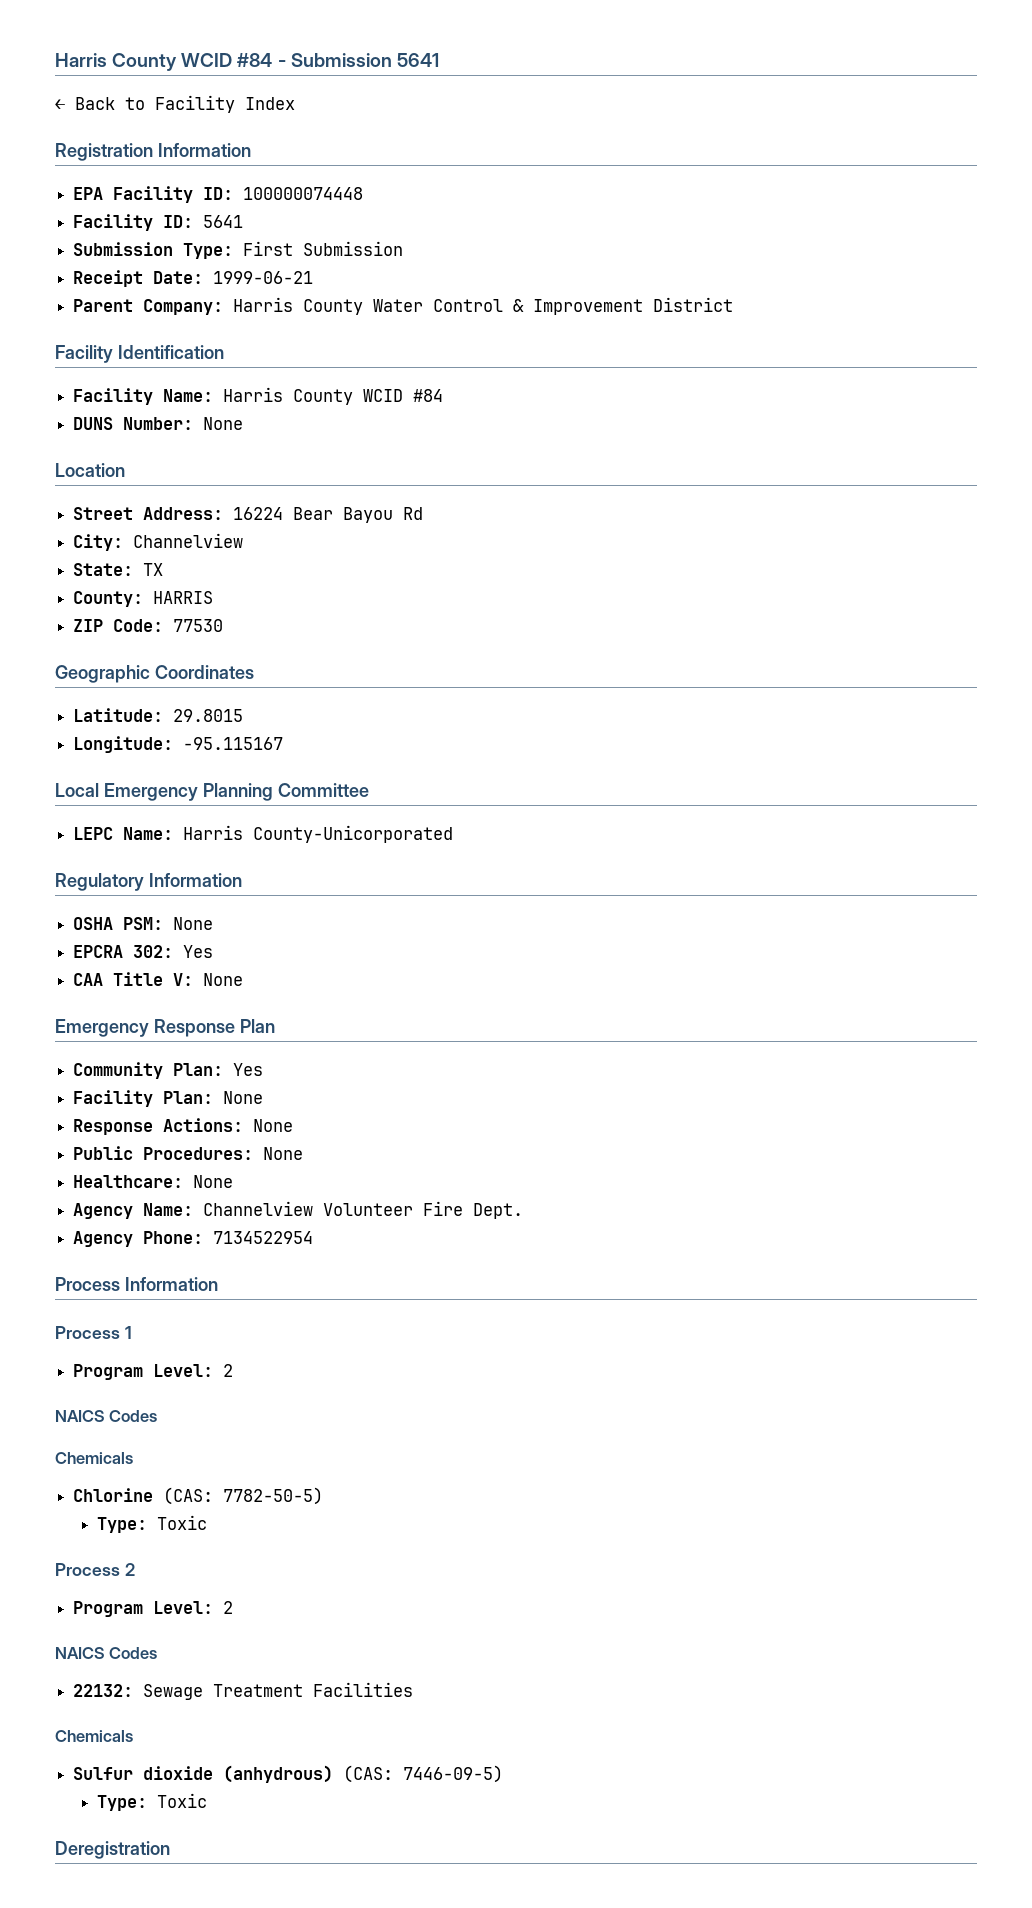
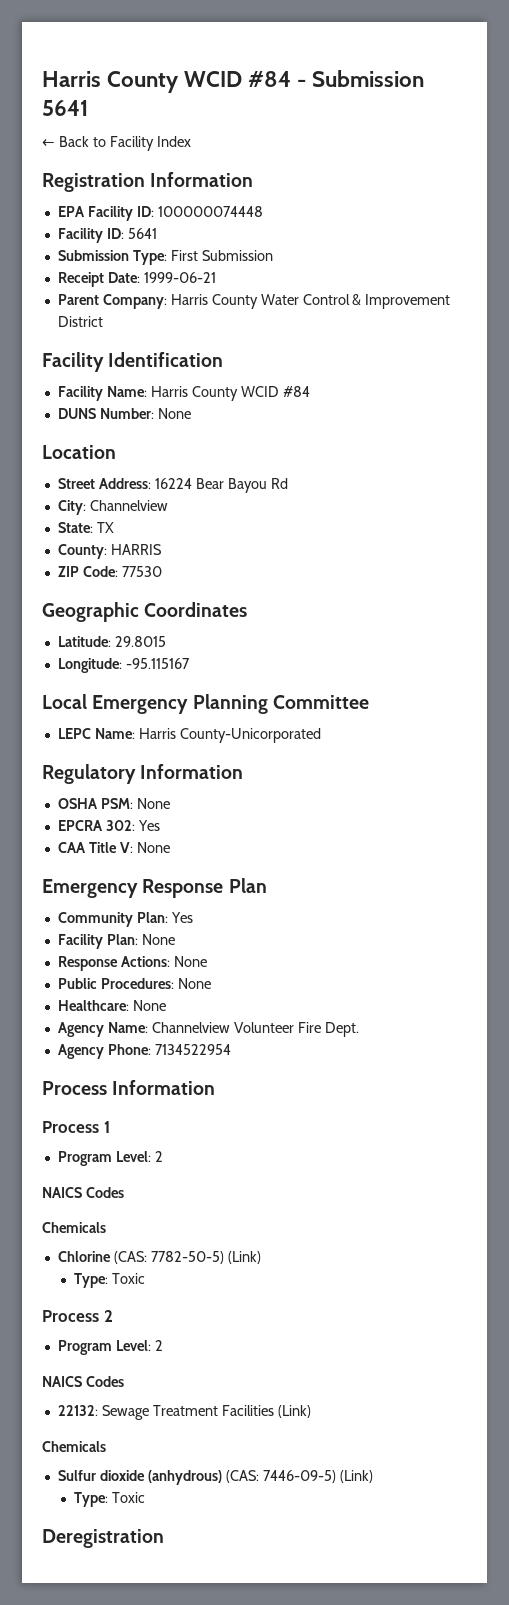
- Chlorine (CAS: 7782-50-5)
+ Chlorine (CAS: 7782-50-5) (Link)
- 22132: Sewage Treatment Facilities
+ 22132: Sewage Treatment Facilities (Link)
- Sulfur dioxide (anhydrous) (CAS: 7446-09-5)
+ Sulfur dioxide (anhydrous) (CAS: 7446-09-5) (Link)

